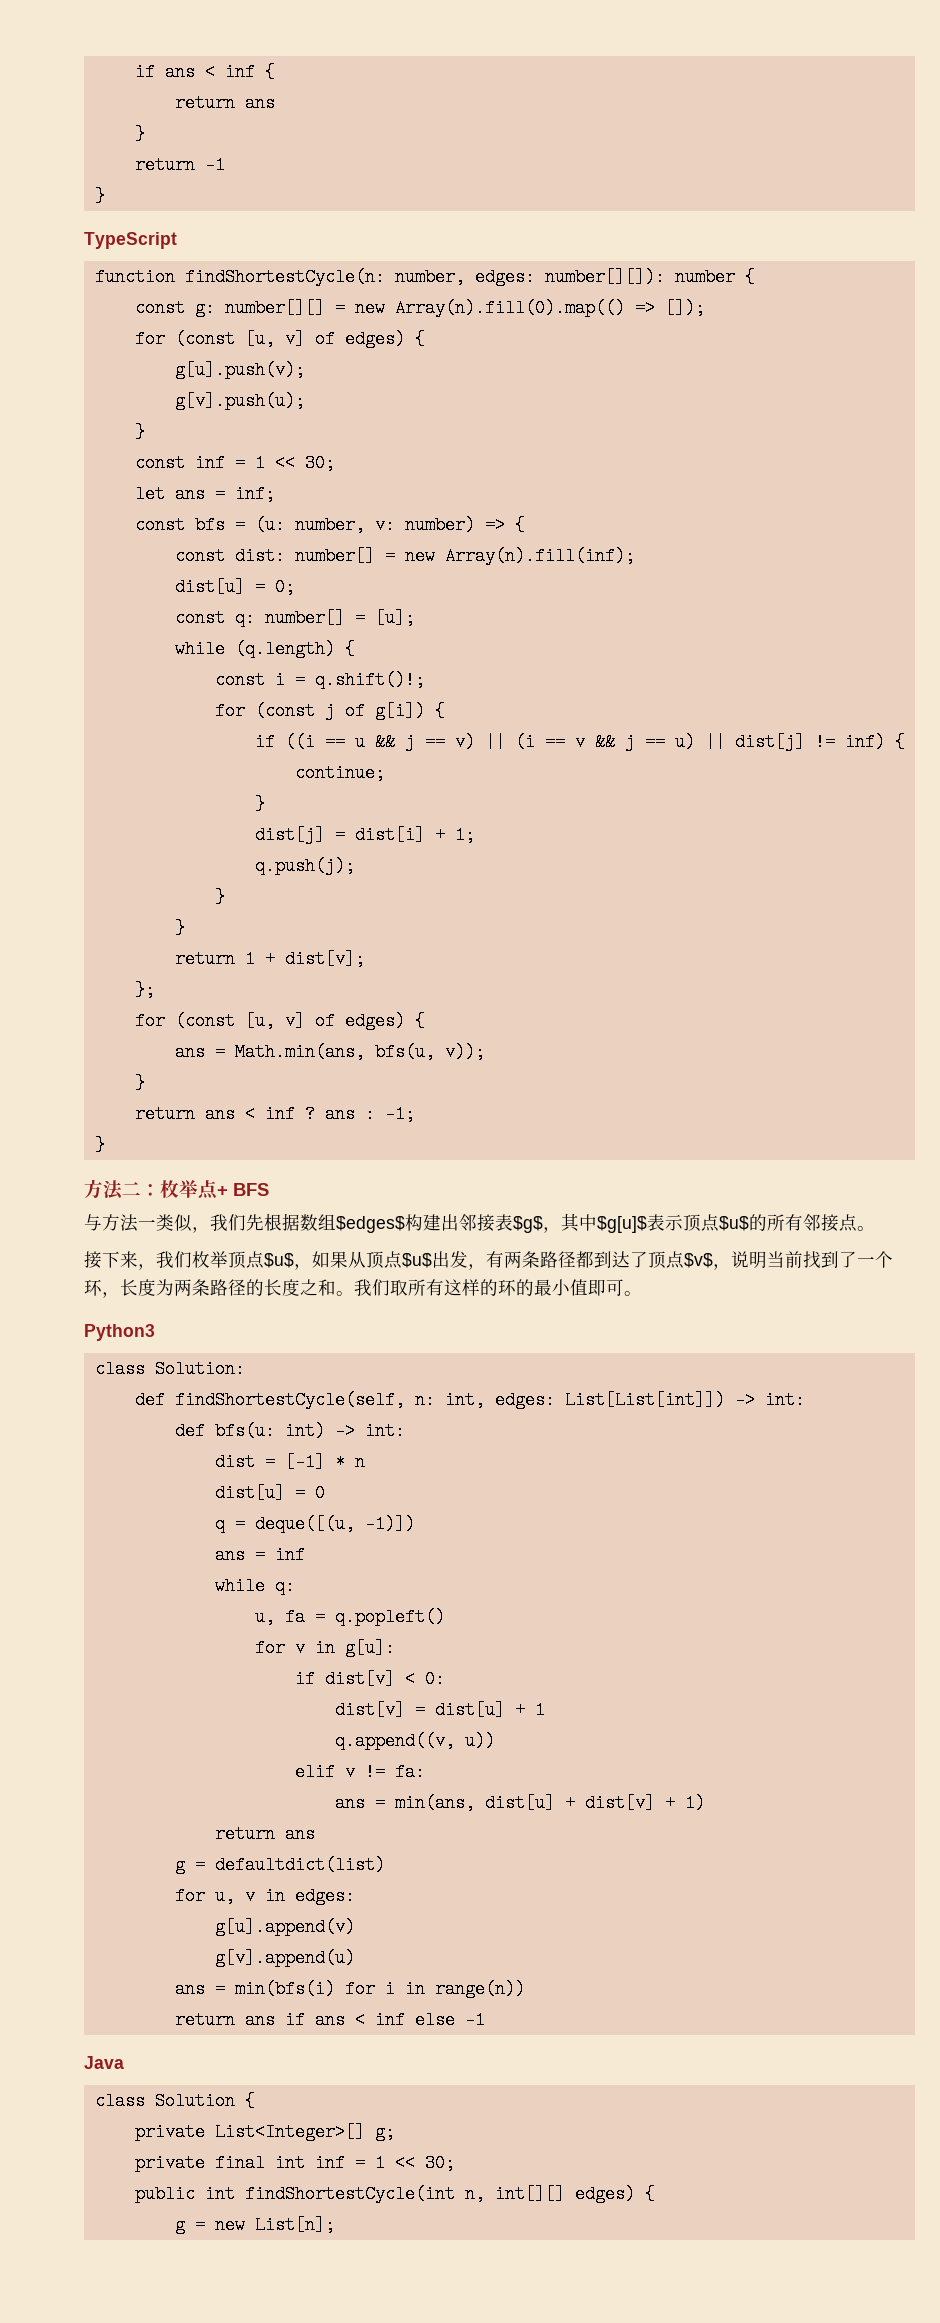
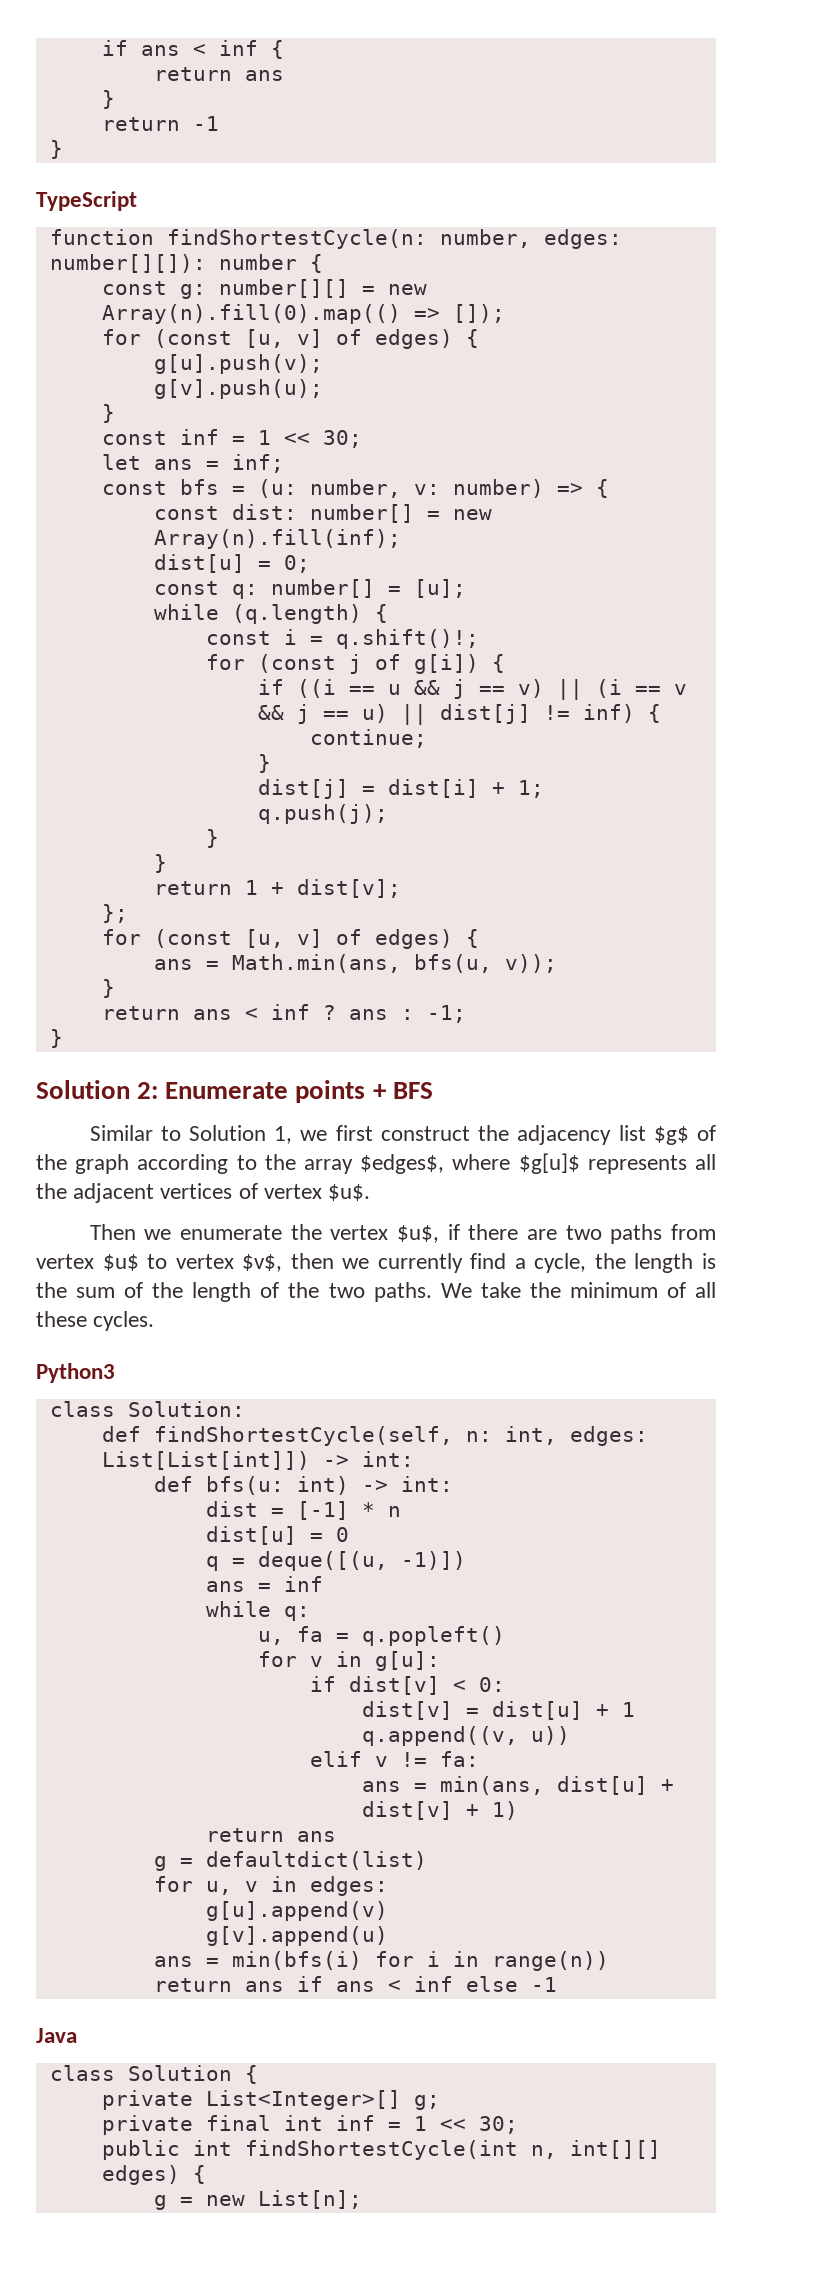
- 方法二：枚举点+ BFS
- 与方法一类似，我们先根据数组$edges$构建出邻接表$g$，其中$g[u]$表示顶点$u$的所有邻接点。
- 接下来，我们枚举顶点$u$，如果从顶点$u$出发，有两条路径都到达了顶点$v$，说明当前找到了一个环，长度为两条路径的长度之和。我们取所有这样的环的最小值即可。
+ Solution 2: Enumerate points + BFS
+ Similar to Solution 1, we first construct the adjacency list $g$ of the graph according to the array $edges$, where $g[u]$ represents all the adjacent vertices of vertex $u$.
+ Then we enumerate the vertex $u$, if there are two paths from vertex $u$ to vertex $v$, then we currently find a cycle, the length is the sum of the length of the two paths. We take the minimum of all these cycles.

